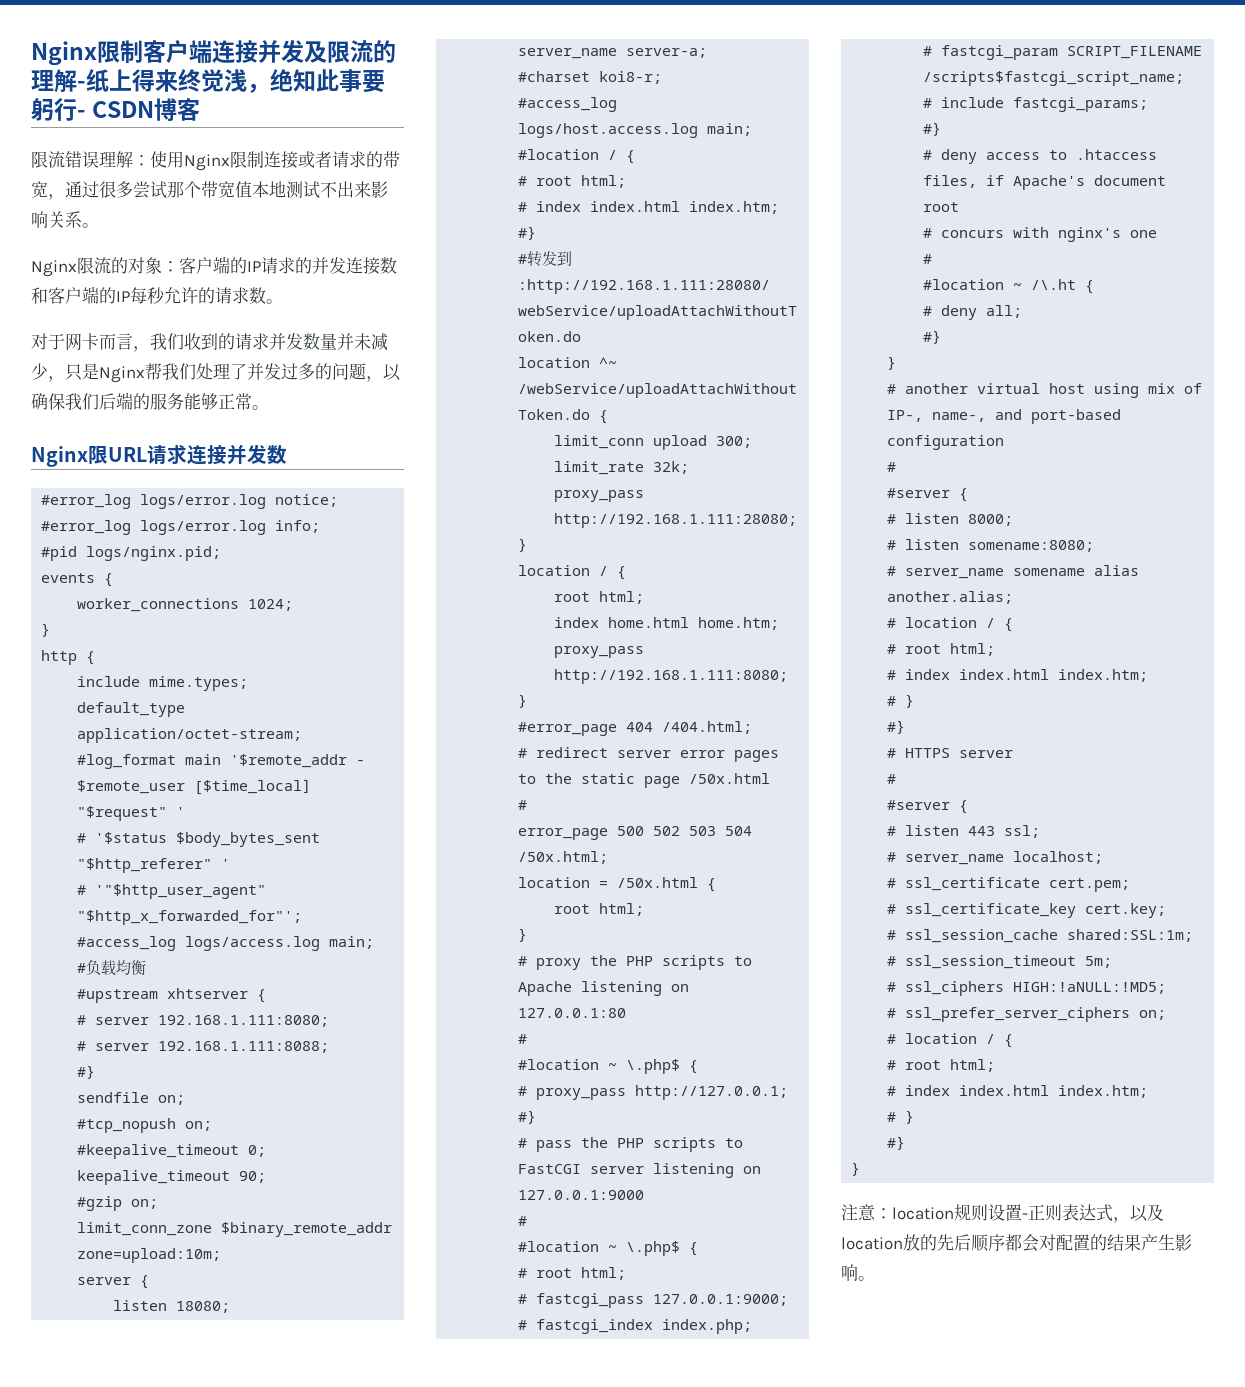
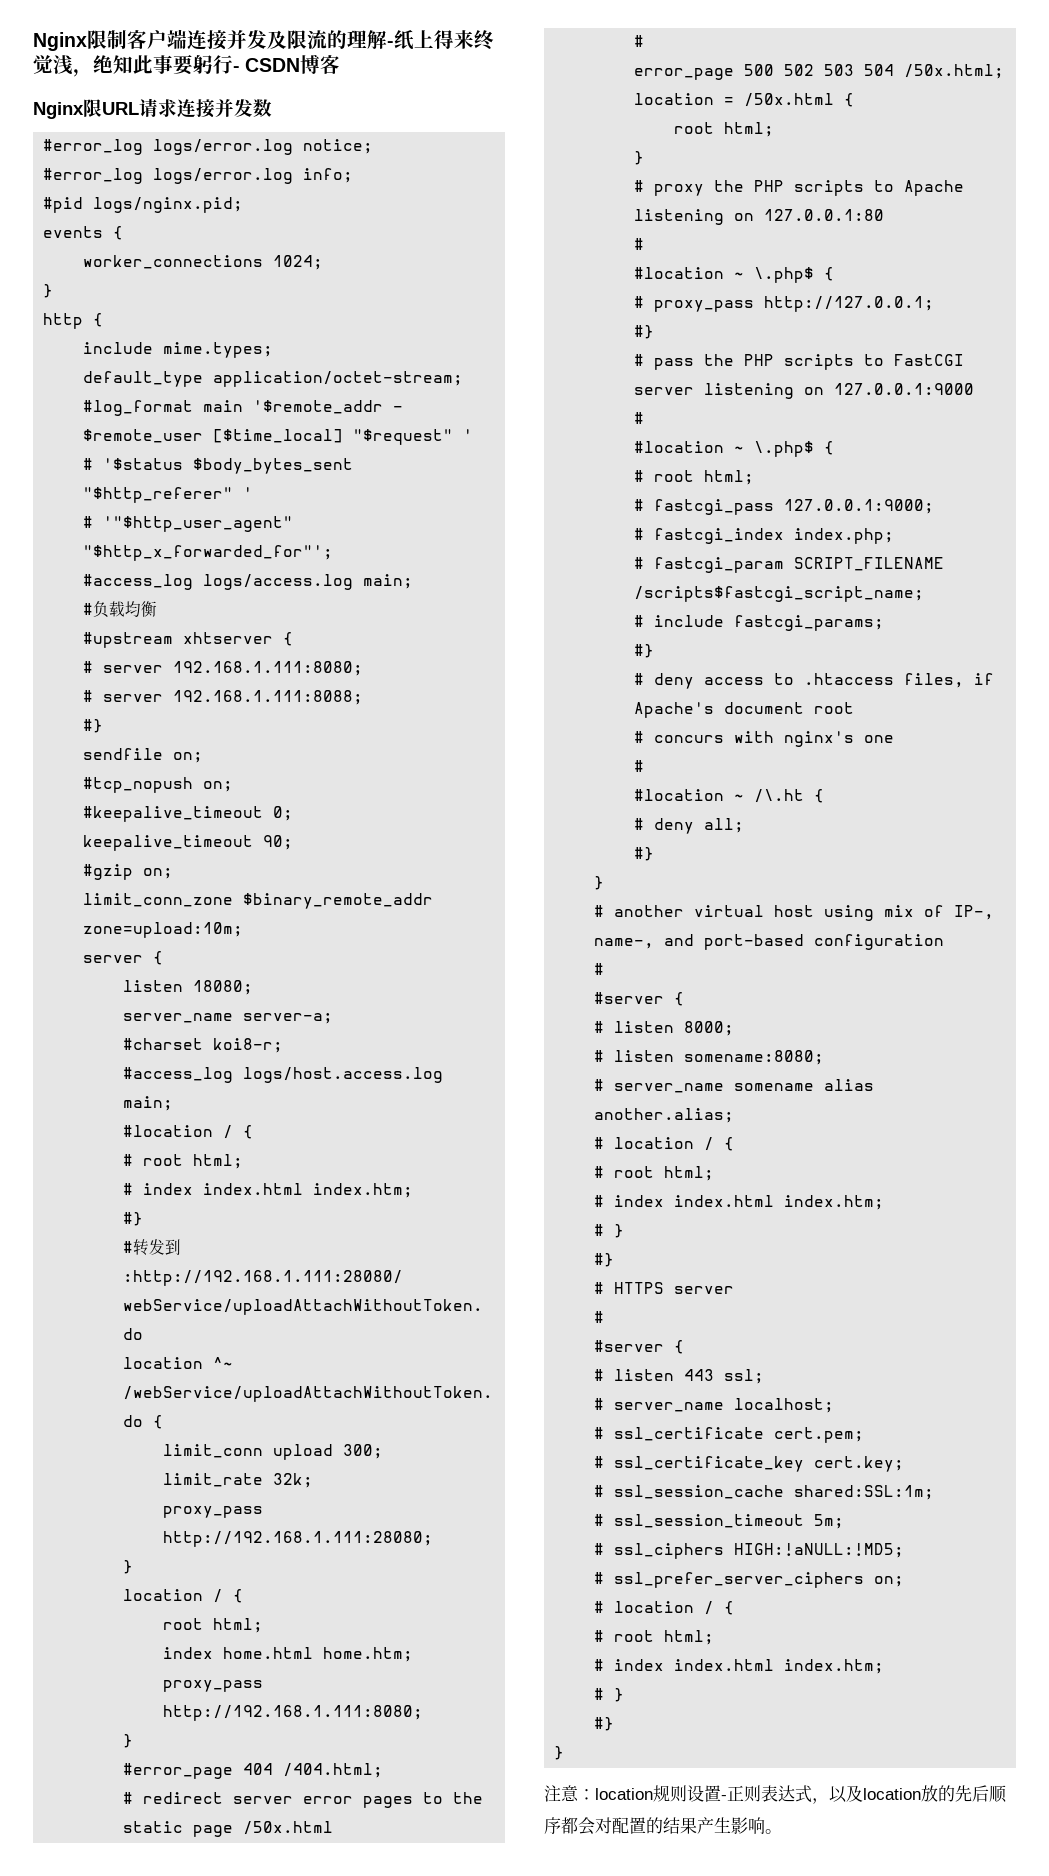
- 限流错误理解：使用Nginx限制连接或者请求的带宽，通过很多尝试那个带宽值本地测试不出来影响关系。
- Nginx限流的对象：客户端的IP请求的并发连接数和客户端的IP每秒允许的请求数。
- 对于网卡而言，我们收到的请求并发数量并未减少，只是Nginx帮我们处理了并发过多的问题，以确保我们后端的服务能够正常。

